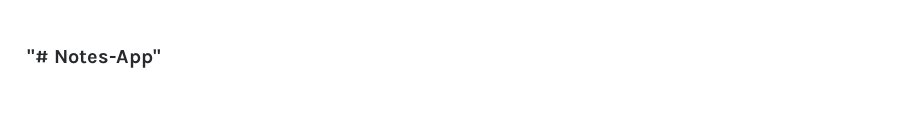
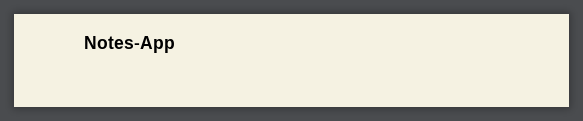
- "# Notes-App"
+ Notes-App

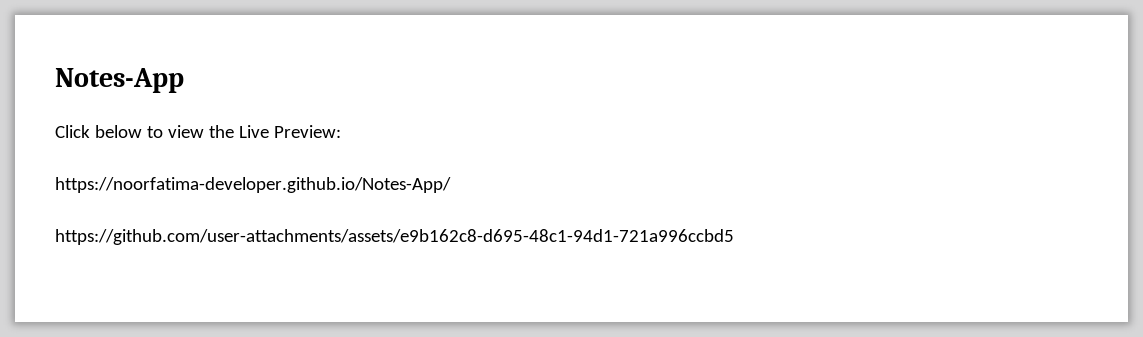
+ Click below to view the Live Preview:
+ https://noorfatima-developer.github.io/Notes-App/
+ https://github.com/user-attachments/assets/e9b162c8-d695-48c1-94d1-721a996ccbd5

